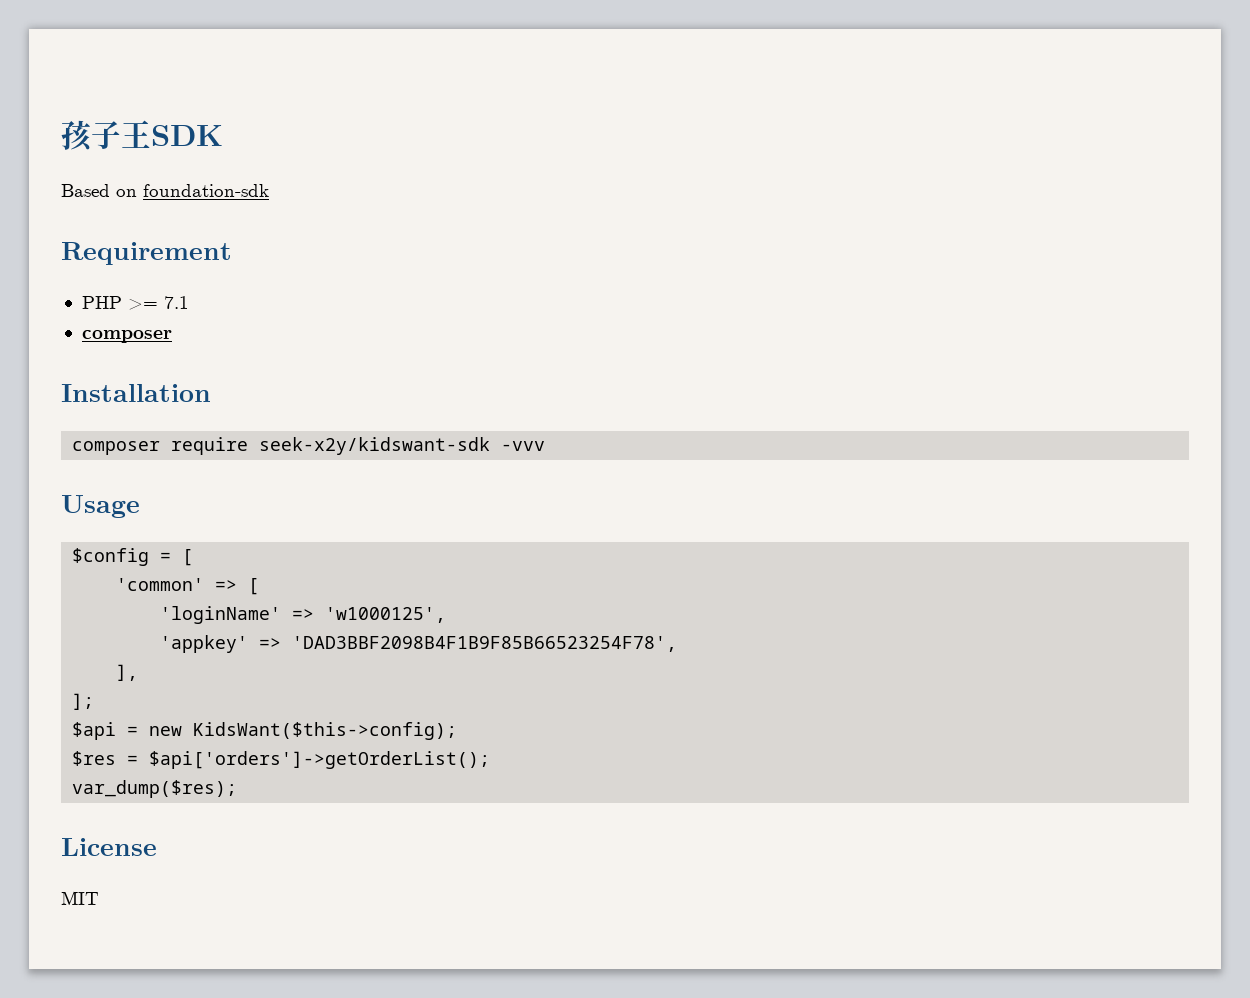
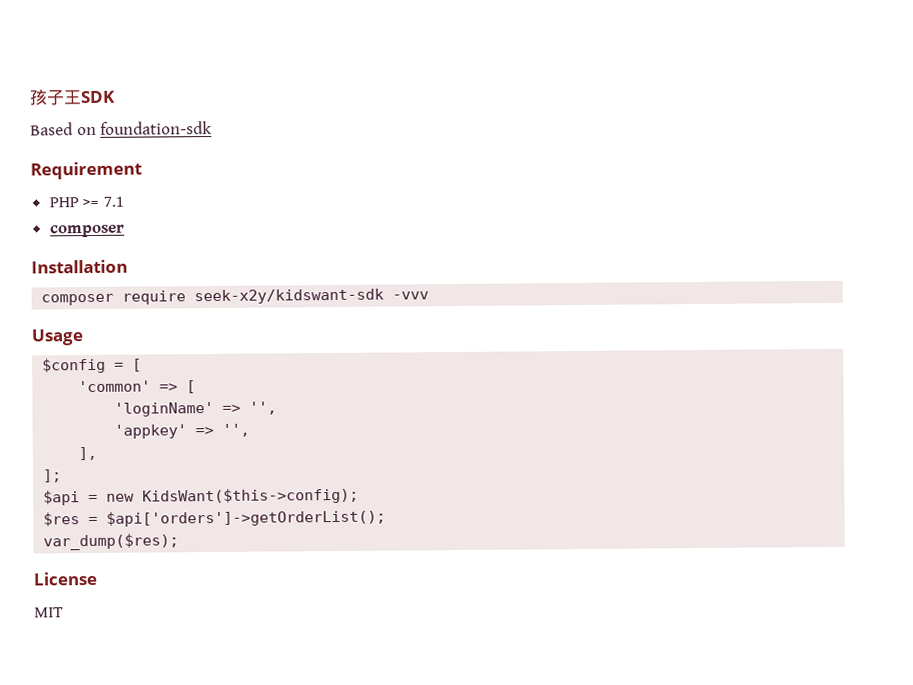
- 'loginName' => 'w1000125',
+ 'loginName' => '',
- 'appkey' => 'DAD3BBF2098B4F1B9F85B66523254F78',
+ 'appkey' => '',

